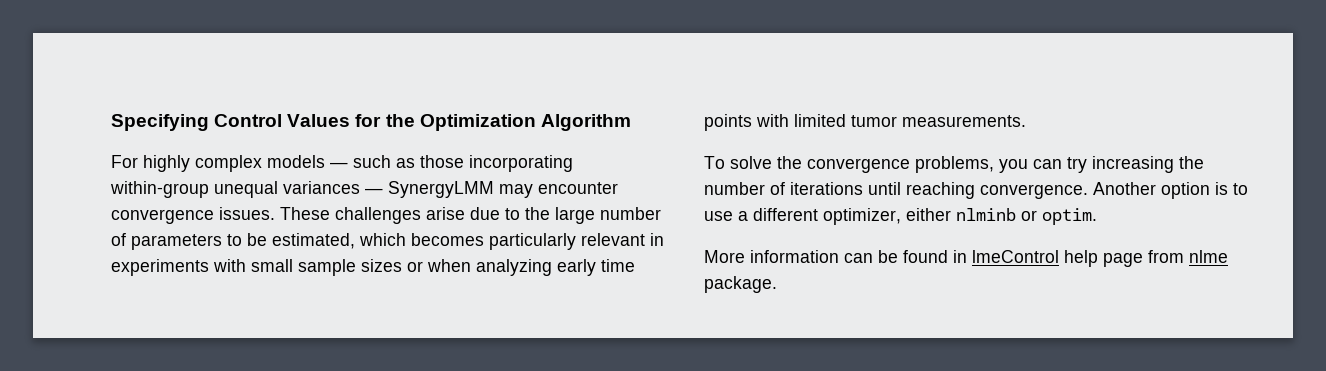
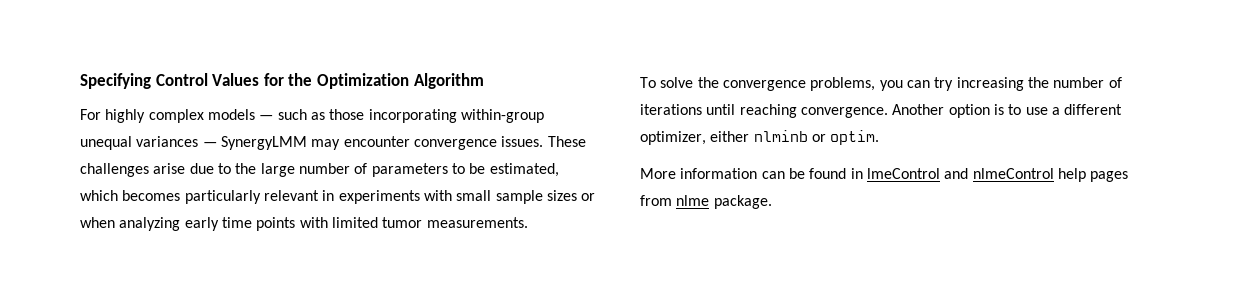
- More information can be found in lmeControl help page from nlme package.
+ More information can be found in lmeControl and nlmeControl help pages from nlme package.

